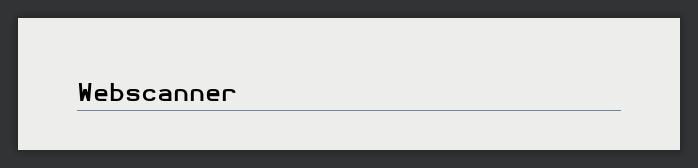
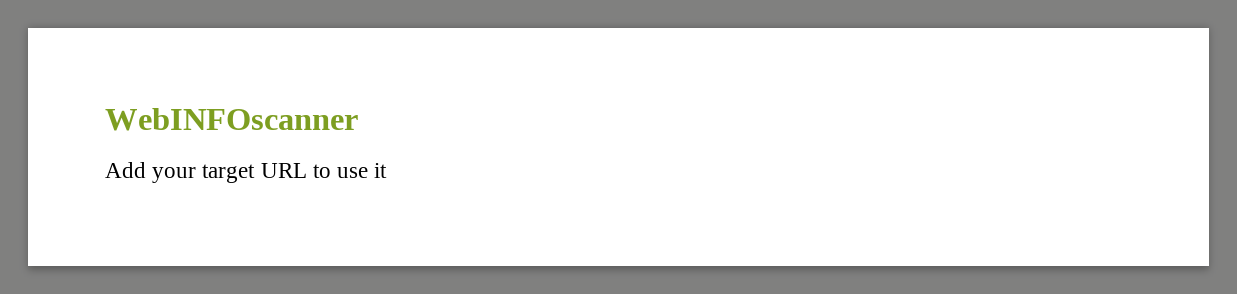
- Webscanner
+ WebINFOscanner
+ Add your target URL to use it

